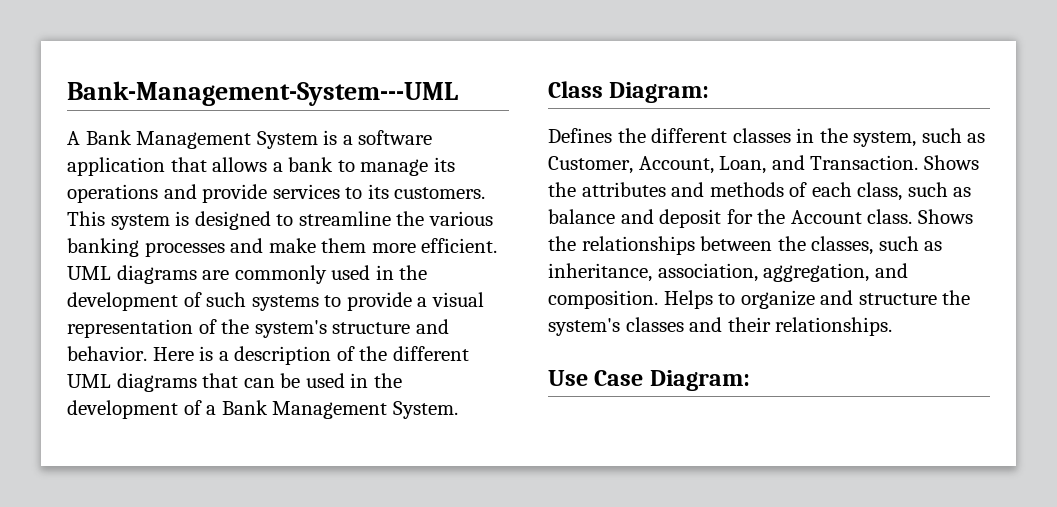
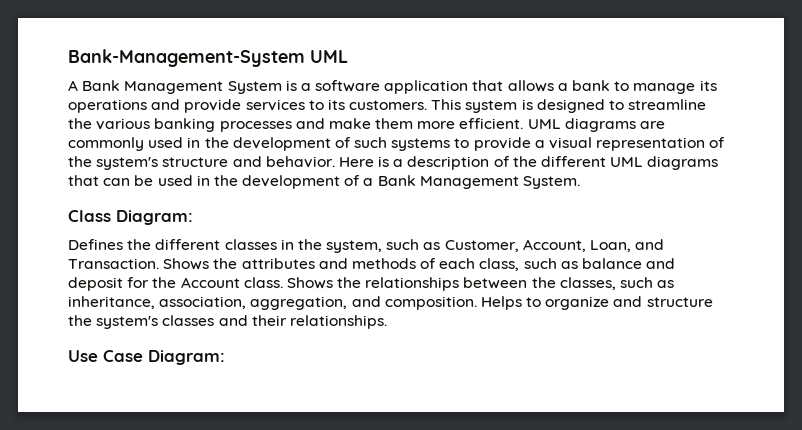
- Bank-Management-System---UML
+ Bank-Management-System UML

